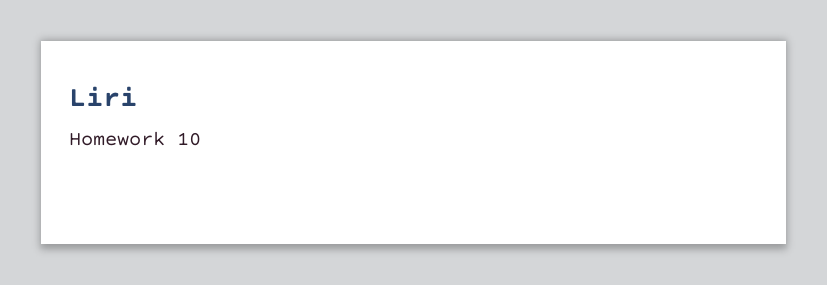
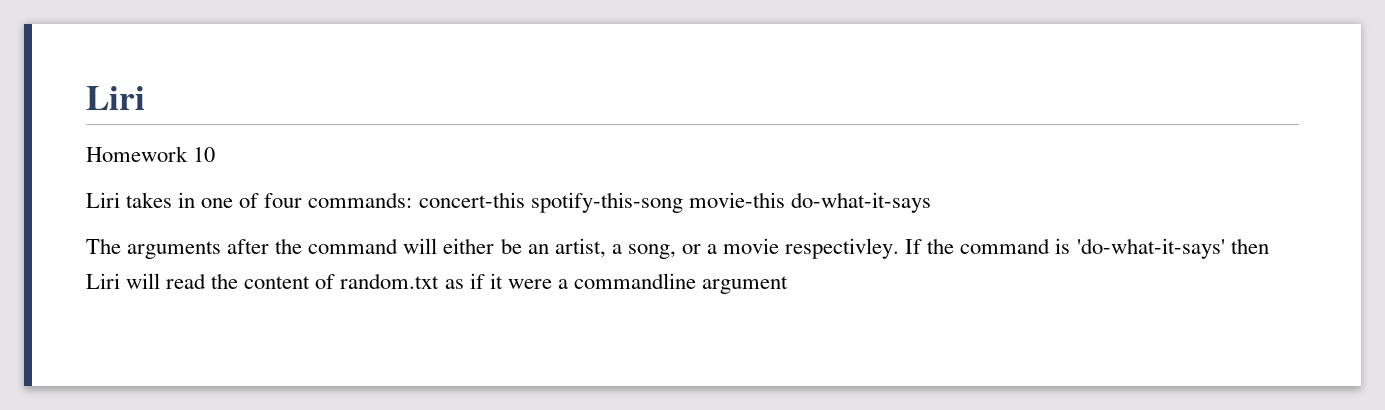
+ Liri takes in one of four commands: concert-this spotify-this-song movie-this do-what-it-says
+ The arguments after the command will either be an artist, a song, or a movie respectivley. If the command is 'do-what-it-says' then Liri will read the content of random.txt as if it were a commandline argument

